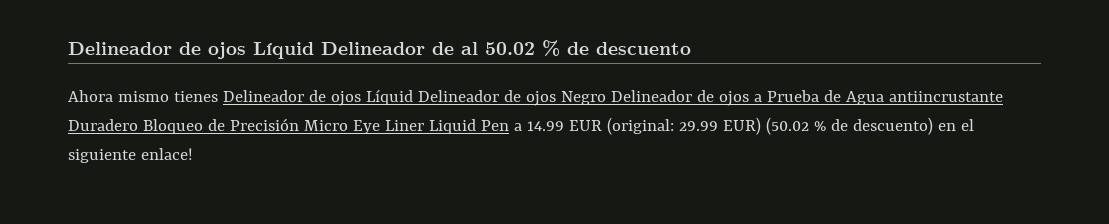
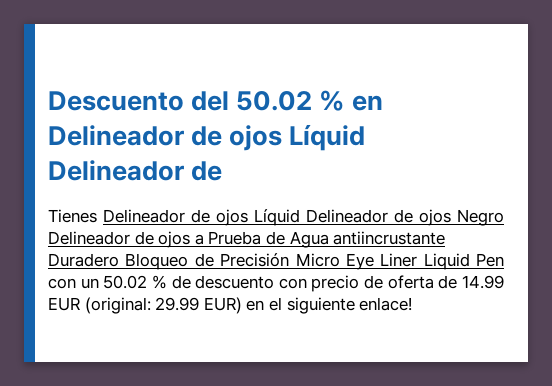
- Delineador de ojos Líquid Delineador de al 50.02 % de descuento
- Ahora mismo tienes Delineador de ojos Líquid Delineador de ojos Negro Delineador de ojos a Prueba de Agua antiincrustante Duradero Bloqueo de Precisión Micro Eye Liner Liquid Pen a 14.99 EUR (original: 29.99 EUR) (50.02 % de descuento) en el siguiente enlace!
+ Descuento del 50.02 % en Delineador de ojos Líquid Delineador de
+ Tienes Delineador de ojos Líquid Delineador de ojos Negro Delineador de ojos a Prueba de Agua antiincrustante Duradero Bloqueo de Precisión Micro Eye Liner Liquid Pen con un 50.02 % de descuento con precio de oferta de 14.99 EUR (original: 29.99 EUR) en el siguiente enlace!

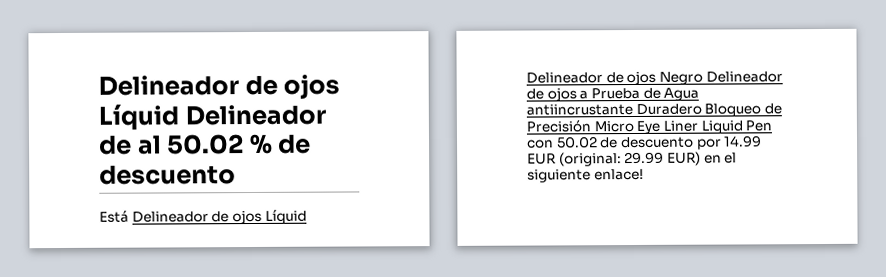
- Descuento del 50.02 % en Delineador de ojos Líquid Delineador de
- Tienes Delineador de ojos Líquid Delineador de ojos Negro Delineador de ojos a Prueba de Agua antiincrustante Duradero Bloqueo de Precisión Micro Eye Liner Liquid Pen con un 50.02 % de descuento con precio de oferta de 14.99 EUR (original: 29.99 EUR) en el siguiente enlace!
+ Delineador de ojos Líquid Delineador de al 50.02 % de descuento
+ Está Delineador de ojos Líquid Delineador de ojos Negro Delineador de ojos a Prueba de Agua antiincrustante Duradero Bloqueo de Precisión Micro Eye Liner Liquid Pen con 50.02 de descuento por 14.99 EUR (original: 29.99 EUR) en el siguiente enlace!

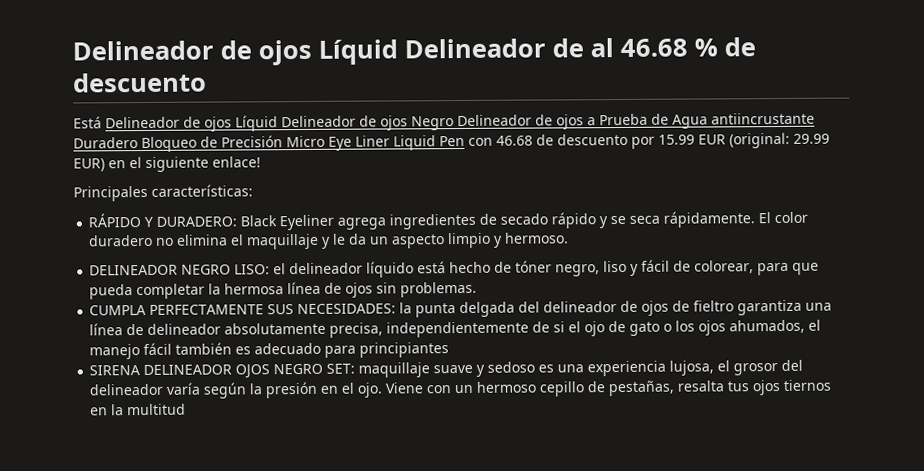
- Delineador de ojos Líquid Delineador de al 50.02 % de descuento
+ Delineador de ojos Líquid Delineador de al 46.68 % de descuento
- Está Delineador de ojos Líquid Delineador de ojos Negro Delineador de ojos a Prueba de Agua antiincrustante Duradero Bloqueo de Precisión Micro Eye Liner Liquid Pen con 50.02 de descuento por 14.99 EUR (original: 29.99 EUR) en el siguiente enlace!
+ Está Delineador de ojos Líquid Delineador de ojos Negro Delineador de ojos a Prueba de Agua antiincrustante Duradero Bloqueo de Precisión Micro Eye Liner Liquid Pen con 46.68 de descuento por 15.99 EUR (original: 29.99 EUR) en el siguiente enlace!
+ Principales características:
+ RÁPIDO Y DURADERO: Black Eyeliner agrega ingredientes de secado rápido y se seca rápidamente. El color duradero no elimina el maquillaje y le da un aspecto limpio y hermoso.
+ DELINEADOR NEGRO LISO: el delineador líquido está hecho de tóner negro, liso y fácil de colorear, para que pueda completar la hermosa línea de ojos sin problemas.
+ CUMPLA PERFECTAMENTE SUS NECESIDADES: la punta delgada del delineador de ojos de fieltro garantiza una línea de delineador absolutamente precisa, independientemente de si el ojo de gato o los ojos ahumados, el manejo fácil también es adecuado para principiantes
+ SIRENA DELINEADOR OJOS NEGRO SET: maquillaje suave y sedoso es una experiencia lujosa, el grosor del delineador varía según la presión en el ojo. Viene con un hermoso cepillo de pestañas, resalta tus ojos tiernos en la multitud

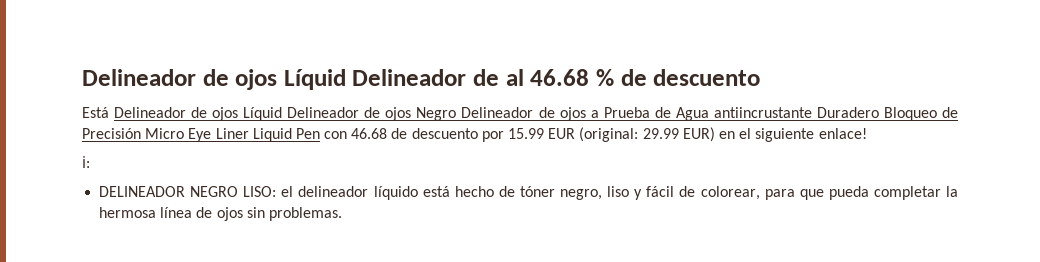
- Principales características:
- RÁPIDO Y DURADERO: Black Eyeliner agrega ingredientes de secado rápido y se seca rápidamente. El color duradero no elimina el maquillaje y le da un aspecto limpio y hermoso.
+ ℹ:
- CUMPLA PERFECTAMENTE SUS NECESIDADES: la punta delgada del delineador de ojos de fieltro garantiza una línea de delineador absolutamente precisa, independientemente de si el ojo de gato o los ojos ahumados, el manejo fácil también es adecuado para principiantes
- SIRENA DELINEADOR OJOS NEGRO SET: maquillaje suave y sedoso es una experiencia lujosa, el grosor del delineador varía según la presión en el ojo. Viene con un hermoso cepillo de pestañas, resalta tus ojos tiernos en la multitud

